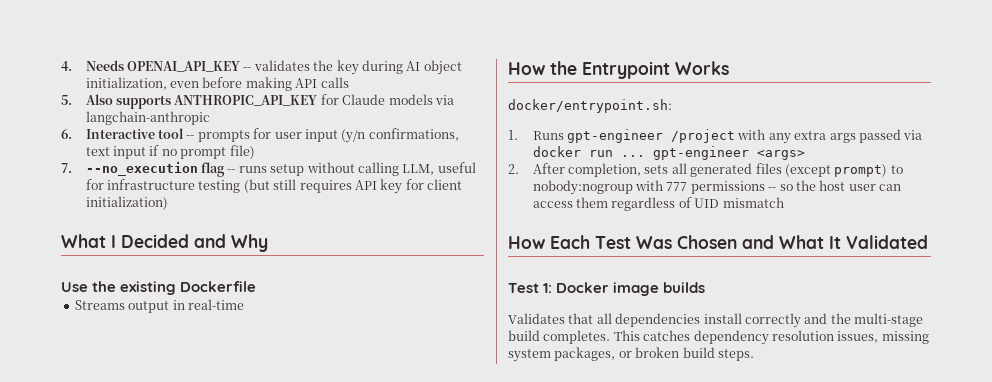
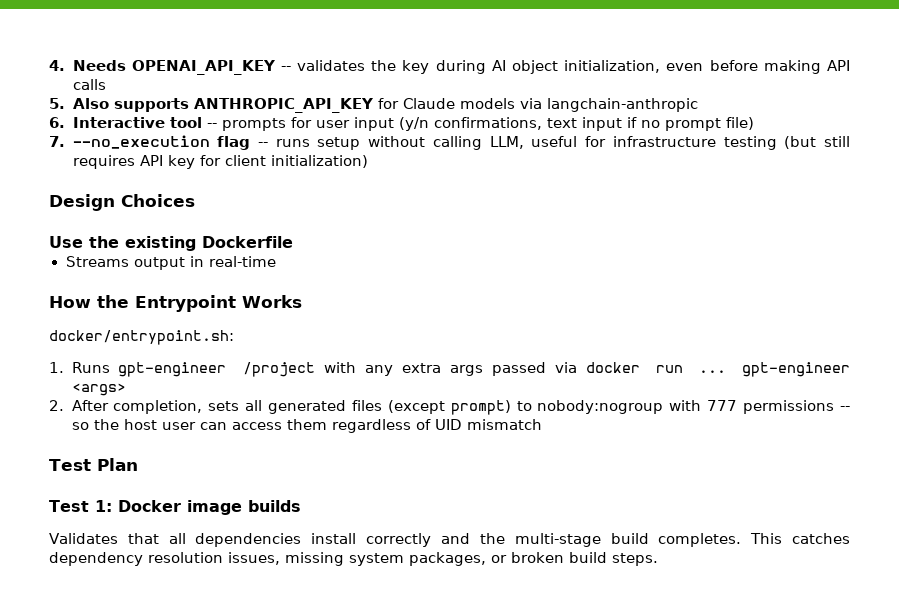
- What I Decided and Why
+ Design Choices
- How Each Test Was Chosen and What It Validated
+ Test Plan

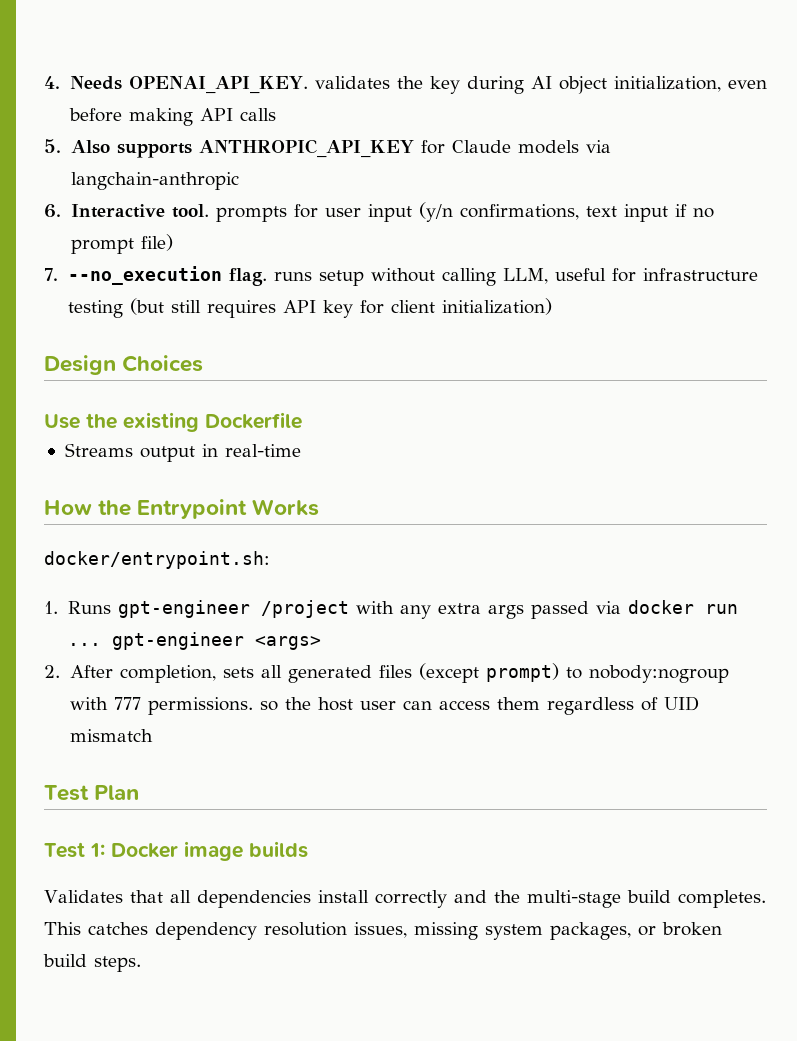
- 4. Needs OPENAI_API_KEY -- validates the key during AI object initialization, even before making API calls
+ 4. Needs OPENAI_API_KEY. validates the key during AI object initialization, even before making API calls
- 6. Interactive tool -- prompts for user input (y/n confirmations, text input if no prompt file)
+ 6. Interactive tool. prompts for user input (y/n confirmations, text input if no prompt file)
- 7. --no_execution flag -- runs setup without calling LLM, useful for infrastructure testing (but still requires API key for client initialization)
+ 7. --no_execution flag. runs setup without calling LLM, useful for infrastructure testing (but still requires API key for client initialization)
- 2. After completion, sets all generated files (except prompt) to nobody:nogroup with 777 permissions -- so the host user can access them regardless of UID mismatch
+ 2. After completion, sets all generated files (except prompt) to nobody:nogroup with 777 permissions. so the host user can access them regardless of UID mismatch

